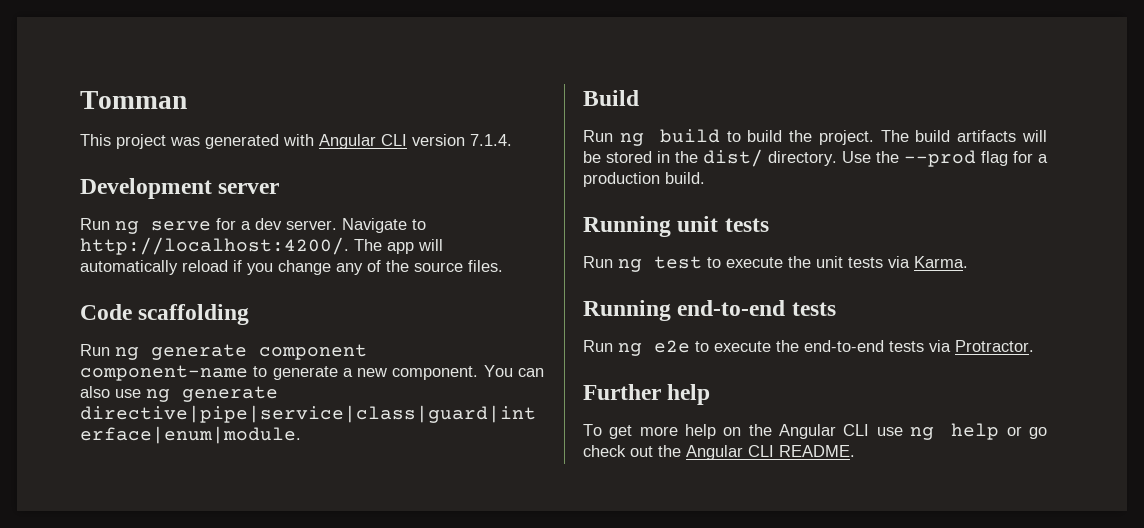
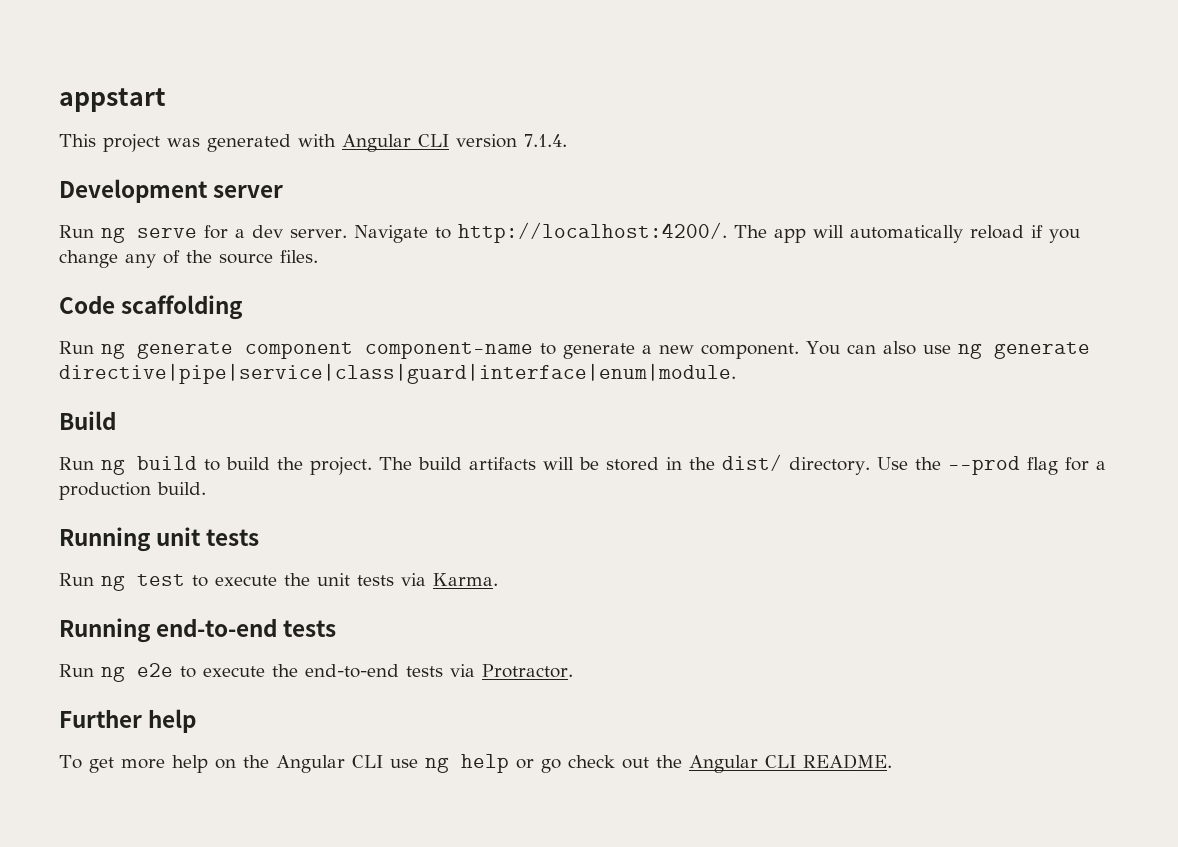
- Tomman
+ appstart

